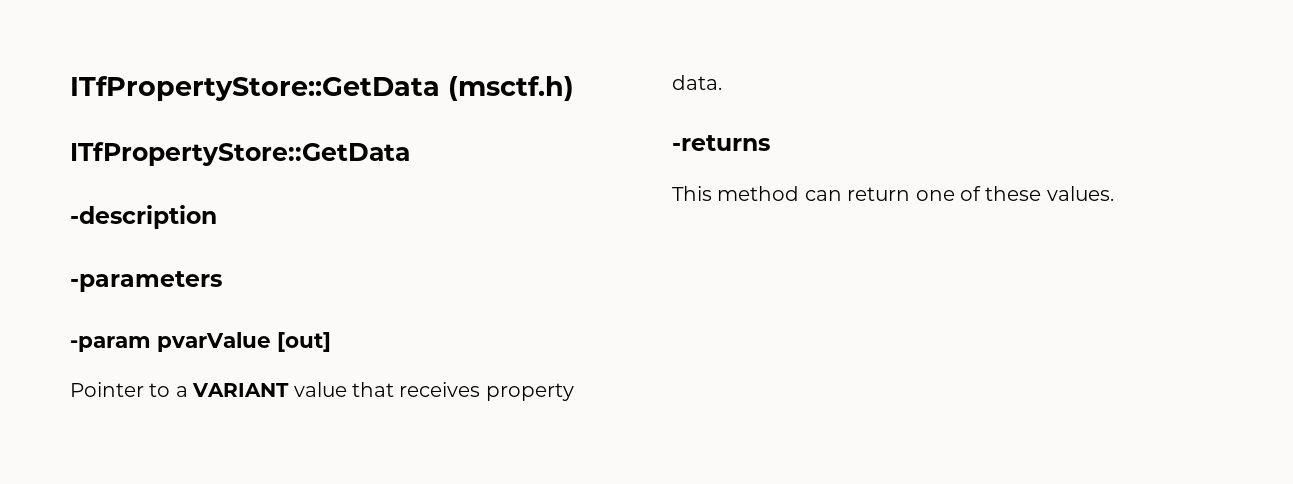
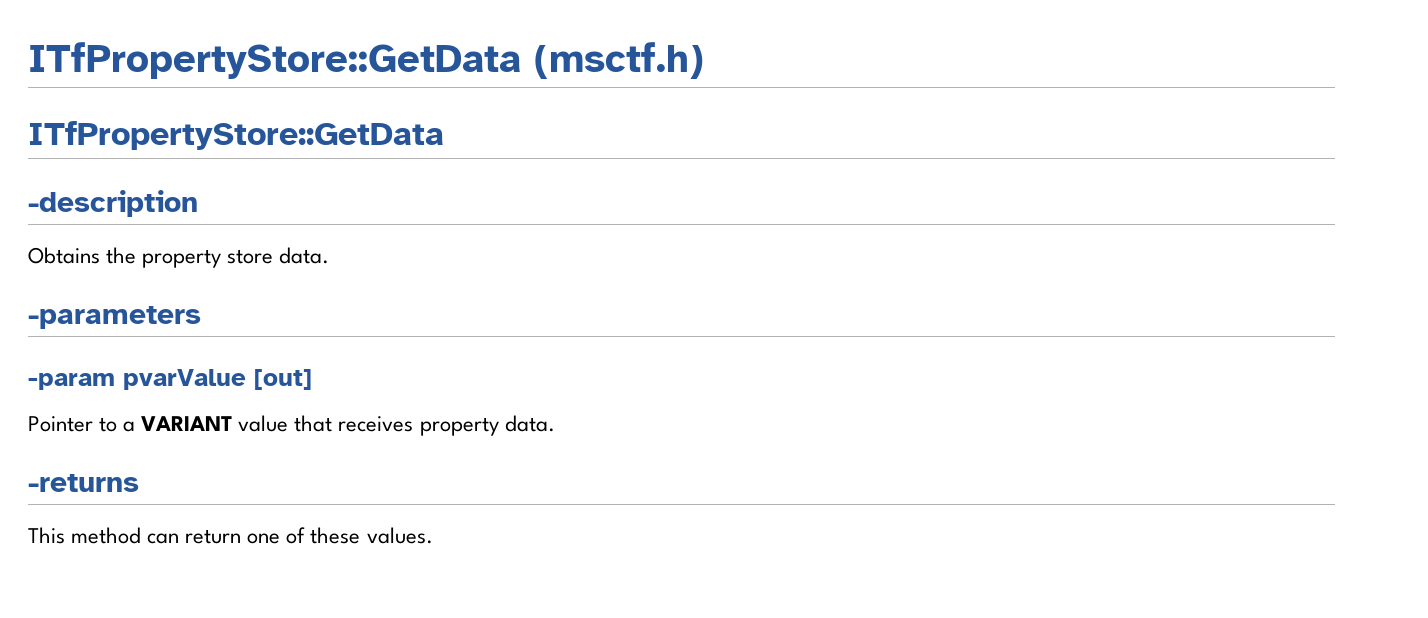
+ Obtains the property store data.

